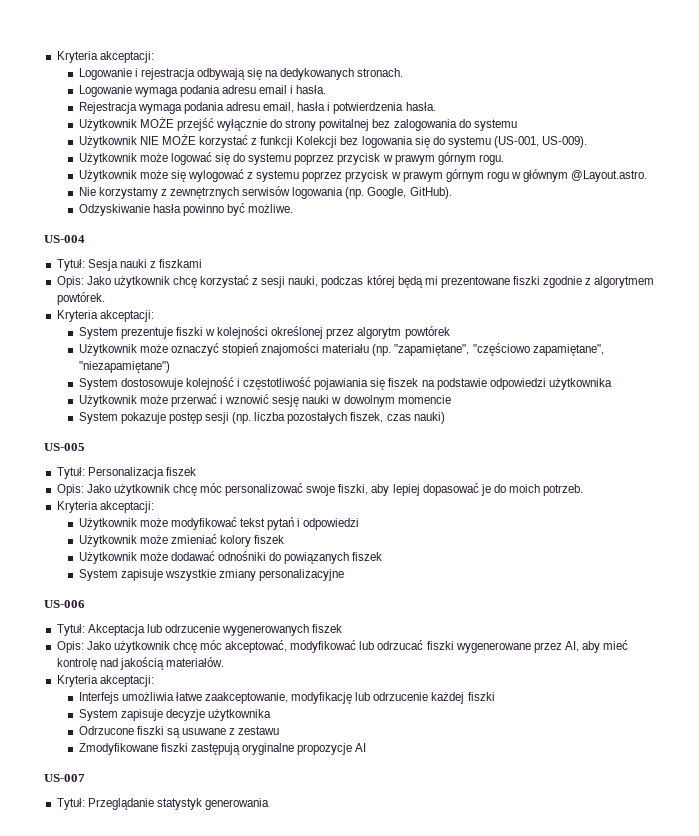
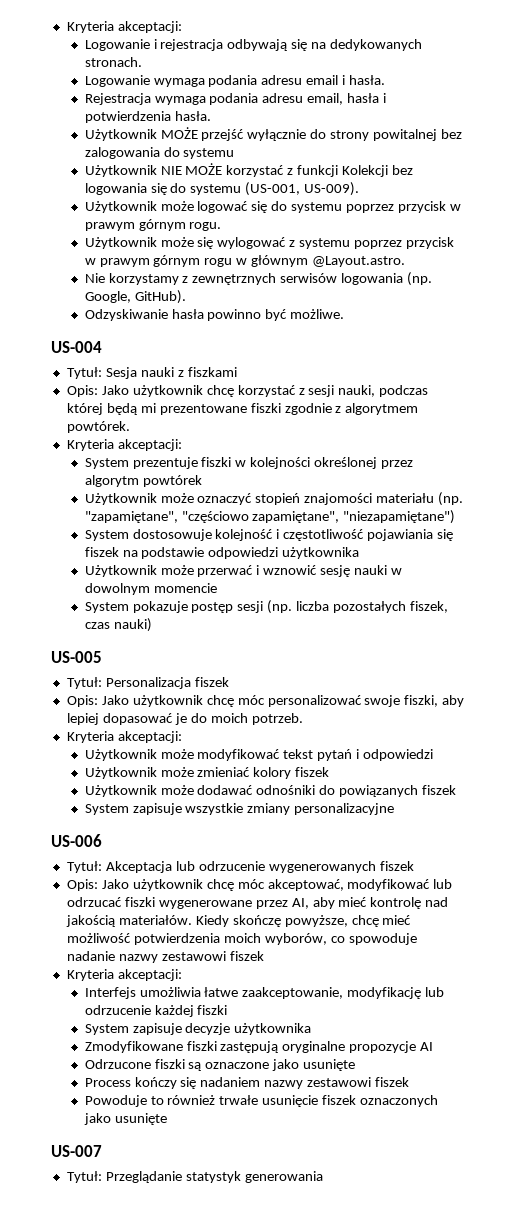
+ Kiedy skończę powyższe, chcę mieć możliwość potwierdzenia moich wyborów, co spowoduje nadanie nazwy zestawowi fiszek
- Odrzucone fiszki są usuwane z zestawu
+ Odrzucone fiszki są oznaczone jako usunięte
+ Process kończy się nadaniem nazwy zestawowi fiszek
+ Powoduje to również trwałe usunięcie fiszek oznaczonych jako usunięte

